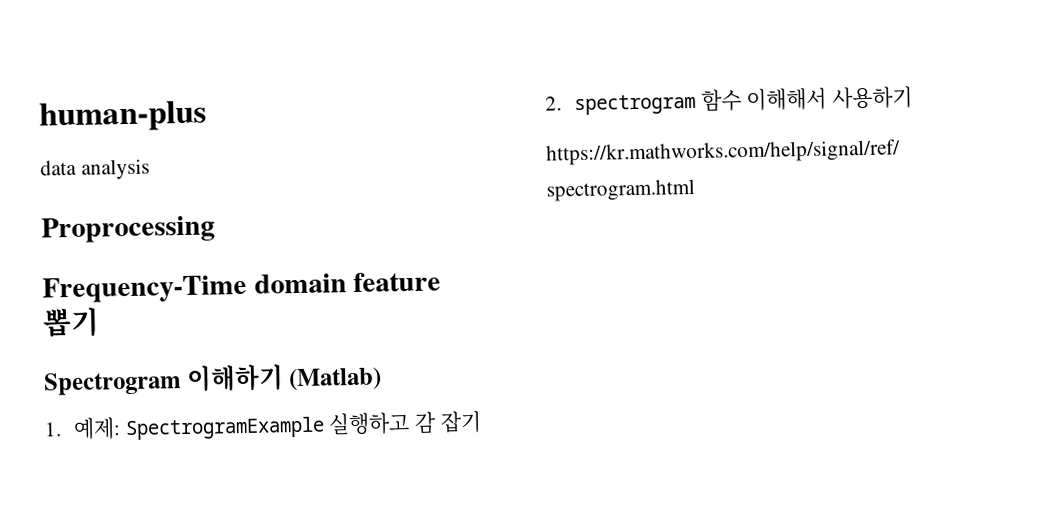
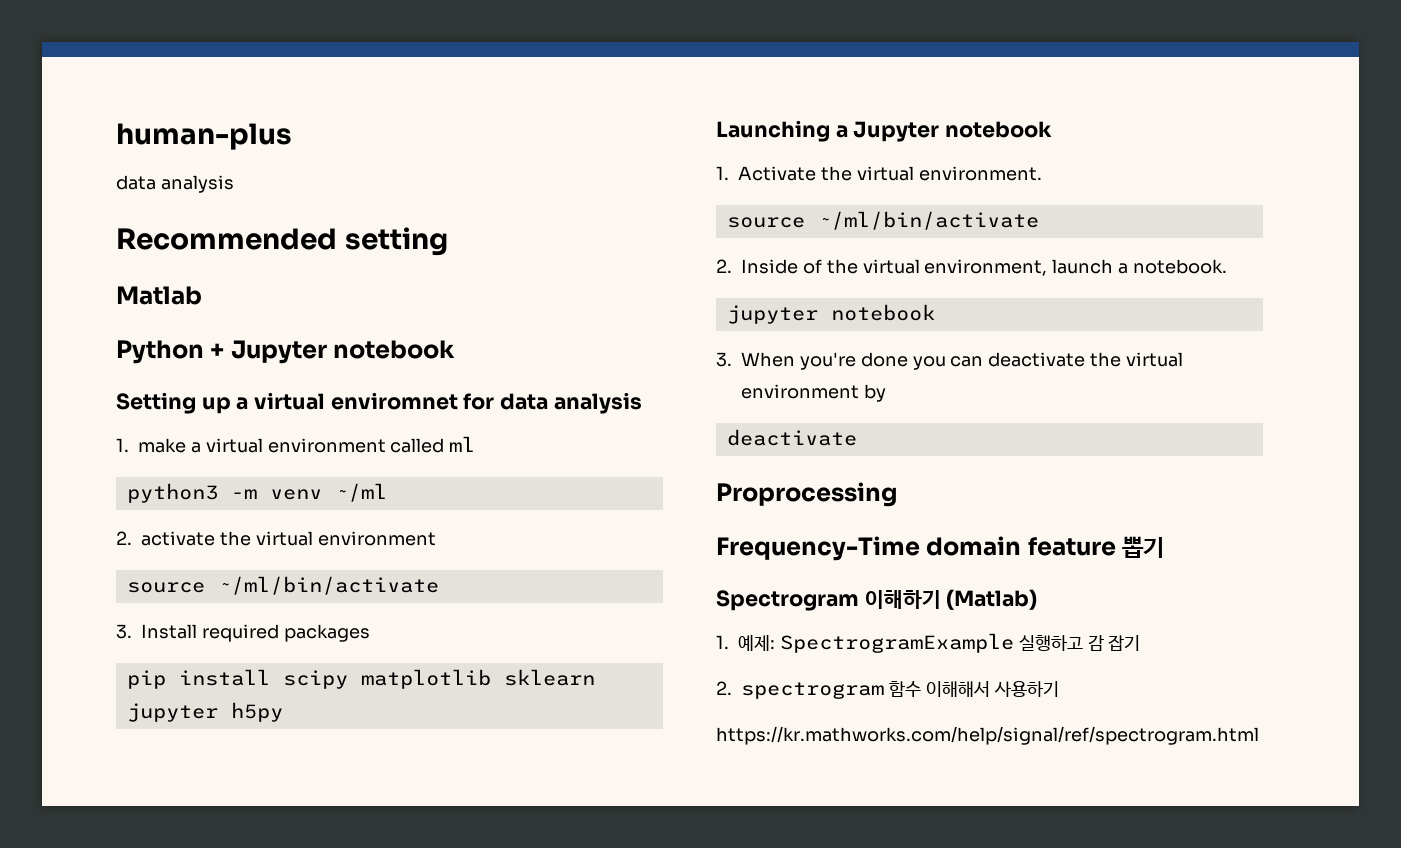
+ Recommended setting
+ Matlab
+ Python + Jupyter notebook
+ Setting up a virtual enviromnet for data analysis
+ 1. make a virtual environment called ml
+ python3 -m venv ~/ml
+ 2. activate the virtual environment
+ source ~/ml/bin/activate
+ 3. Install required packages
+ pip install scipy matplotlib sklearn jupyter h5py
+ Launching a Jupyter notebook
+ 1. Activate the virtual environment.
+ source ~/ml/bin/activate
+ 2. Inside of the virtual environment, launch a notebook.
+ jupyter notebook
+ 3. When you're done you can deactivate the virtual environment by
+ deactivate

